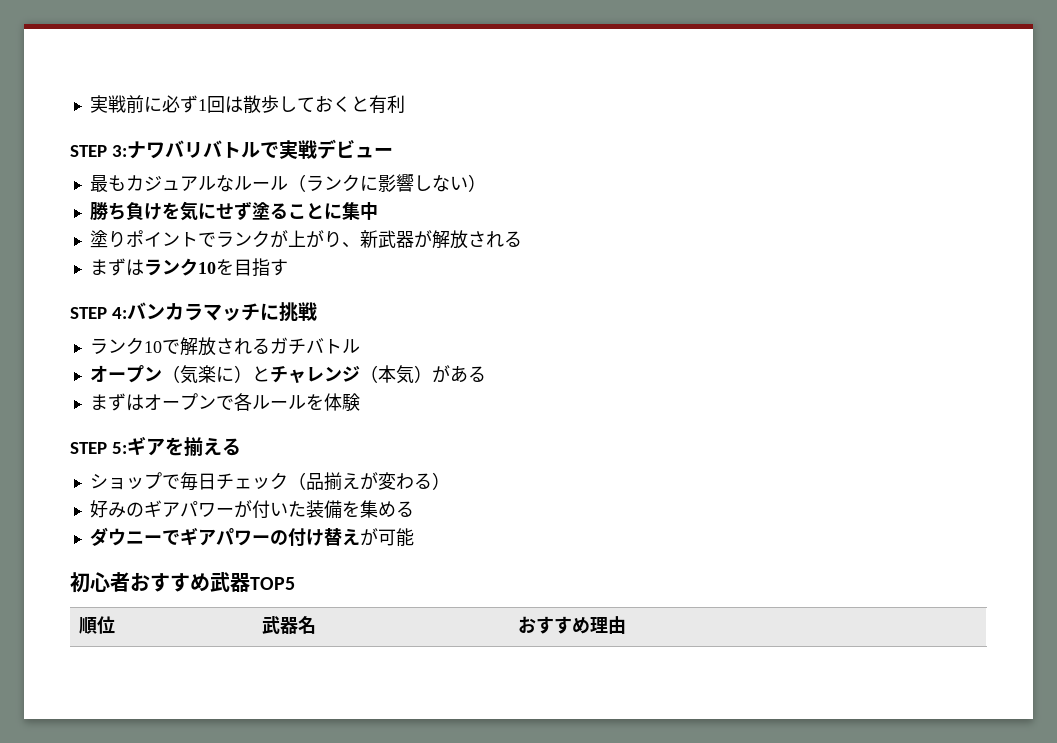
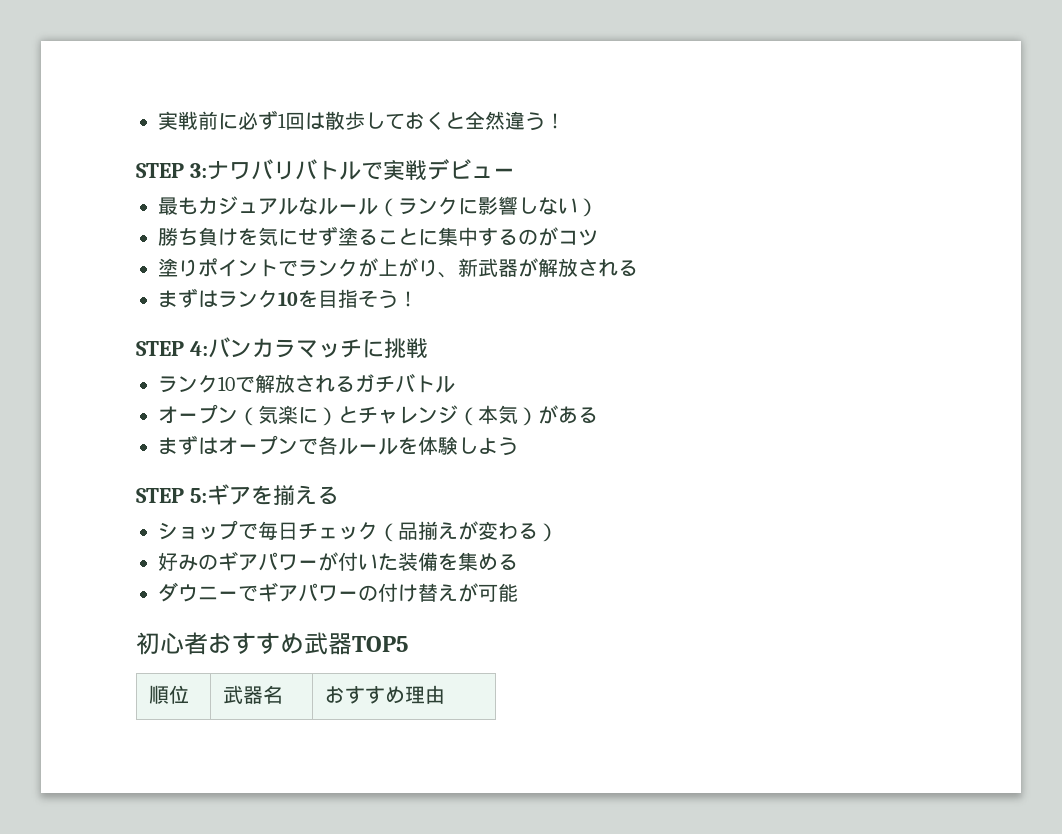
- 実戦前に必ず1回は散歩しておくと有利
+ 実戦前に必ず1回は散歩しておくと全然違う！
- 勝ち負けを気にせず塗ることに集中
+ 勝ち負けを気にせず塗ることに集中するのがコツ
- まずはランク10を目指す
+ まずはランク10を目指そう！
- まずはオープンで各ルールを体験
+ まずはオープンで各ルールを体験しよう

